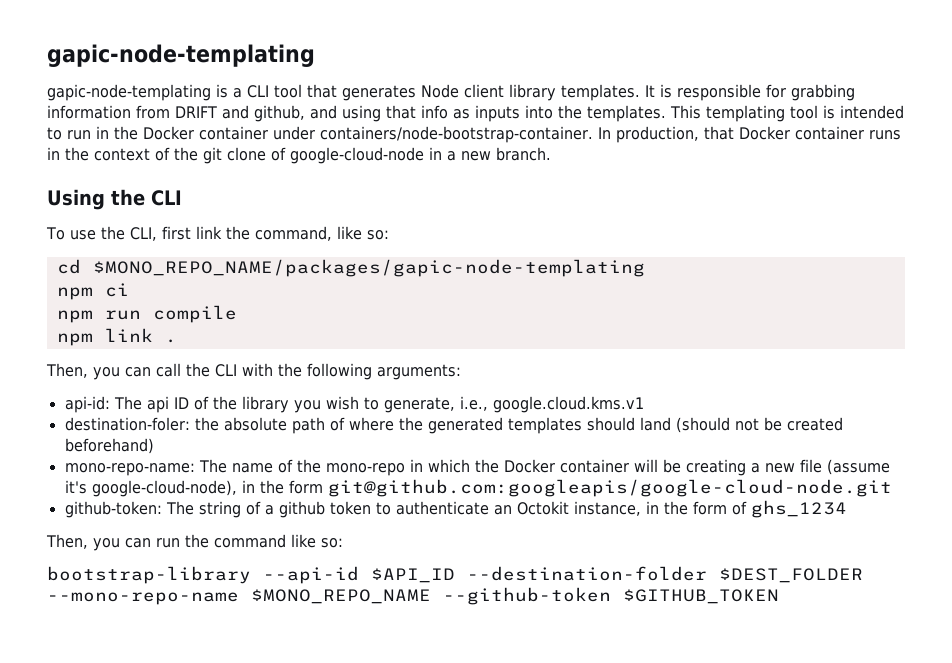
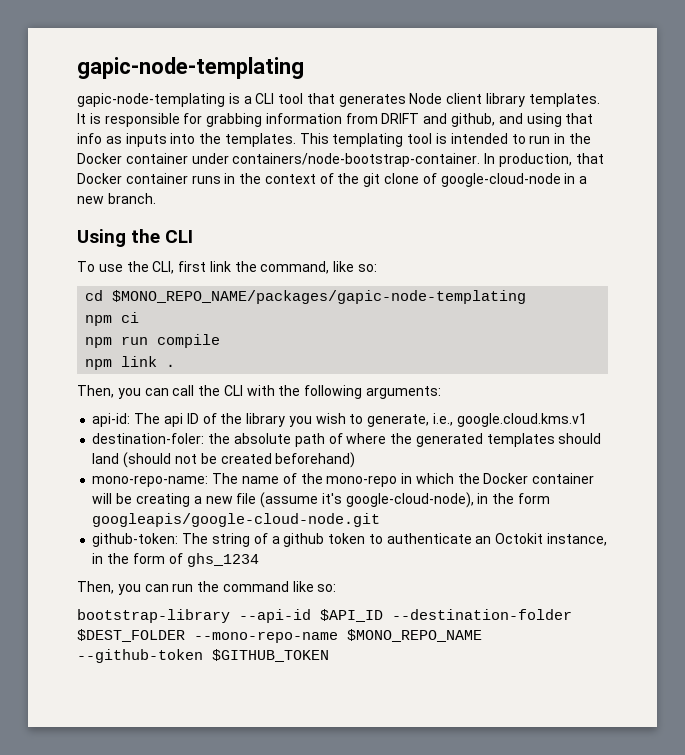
- mono-repo-name: The name of the mono-repo in which the Docker container will be creating a new file (assume it's google-cloud-node), in the form git@github.com:googleapis/google-cloud-node.git
+ mono-repo-name: The name of the mono-repo in which the Docker container will be creating a new file (assume it's google-cloud-node), in the form googleapis/google-cloud-node.git

